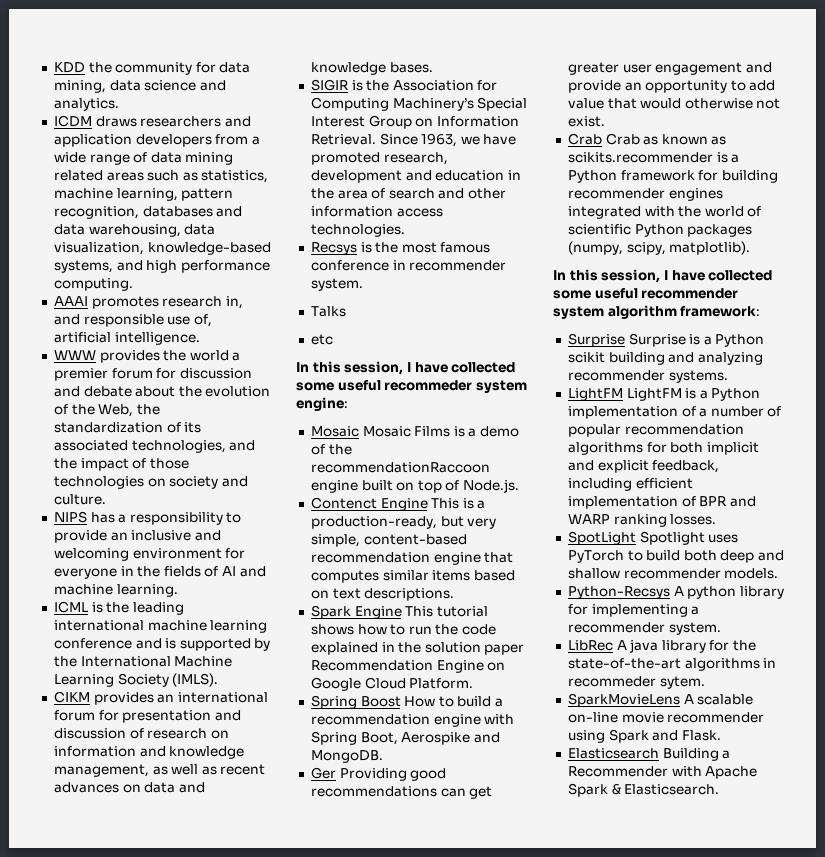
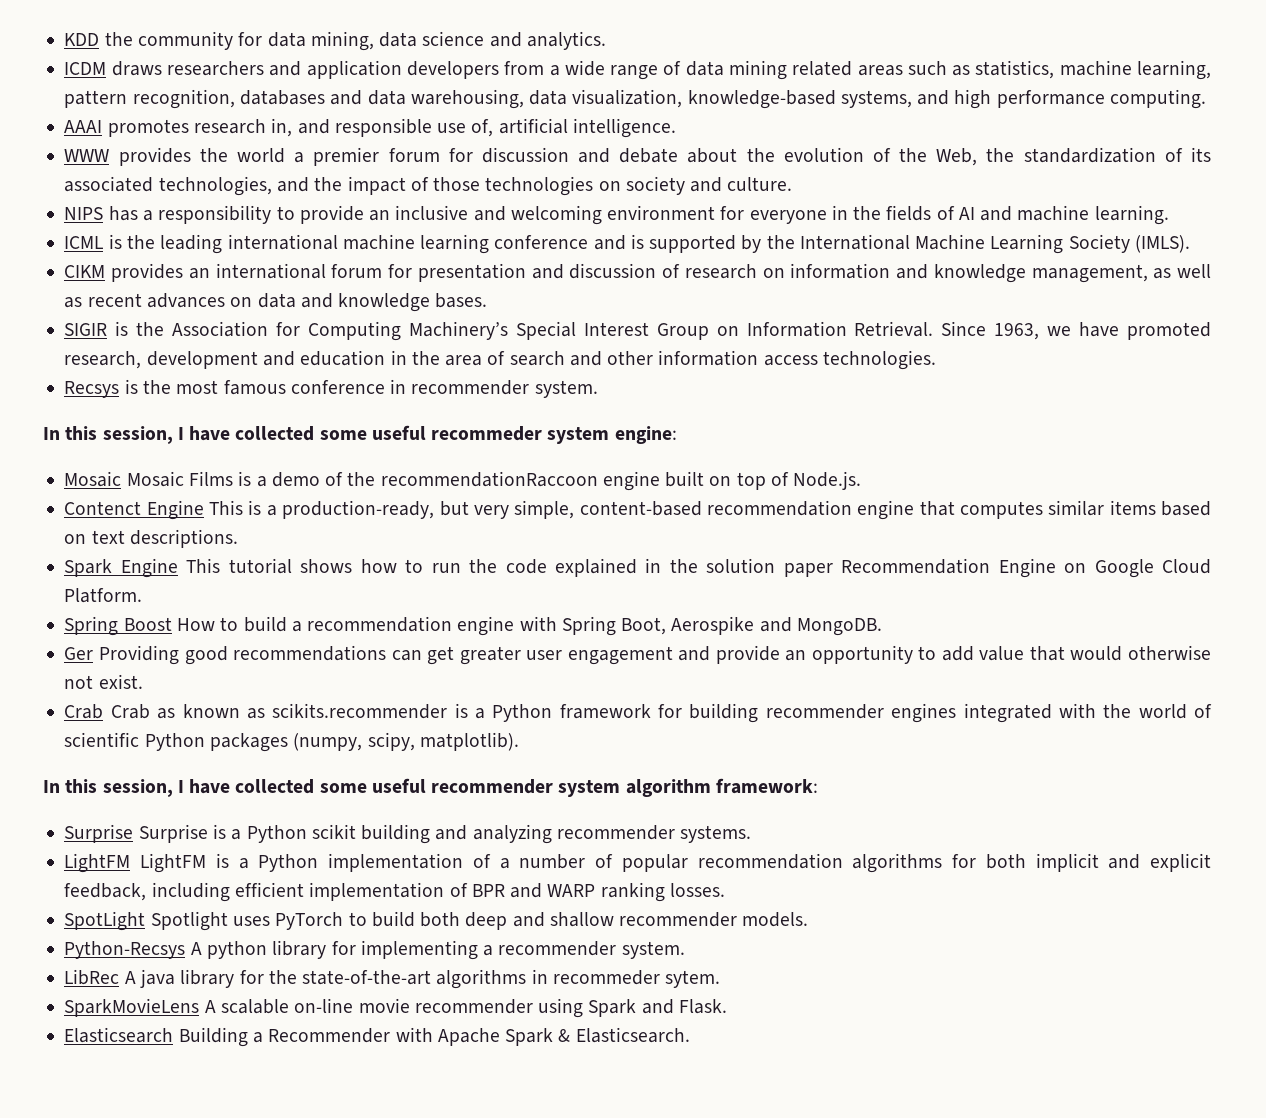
- Talks
- etc

